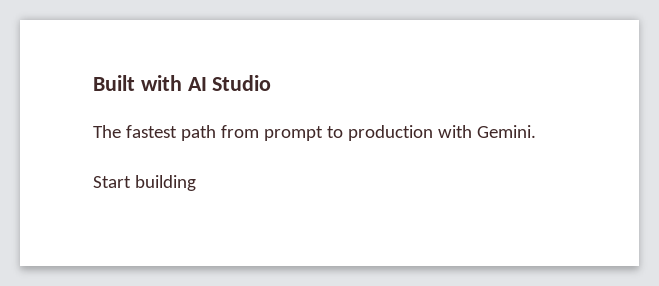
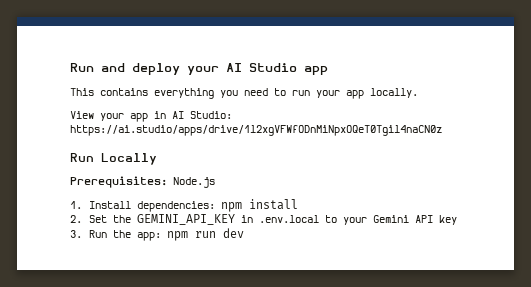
- Built with AI Studio
- The fastest path from prompt to production with Gemini.
- Start building
+ Run and deploy your AI Studio app
+ This contains everything you need to run your app locally.
+ View your app in AI Studio: https://ai.studio/apps/drive/1l2xgVFWfODnMiNpxOQeT0Tgil4naCN0z
+ Run Locally
+ Prerequisites: Node.js
+ 1. Install dependencies: npm install
+ 2. Set the GEMINI_API_KEY in .env.local to your Gemini API key
+ 3. Run the app: npm run dev

